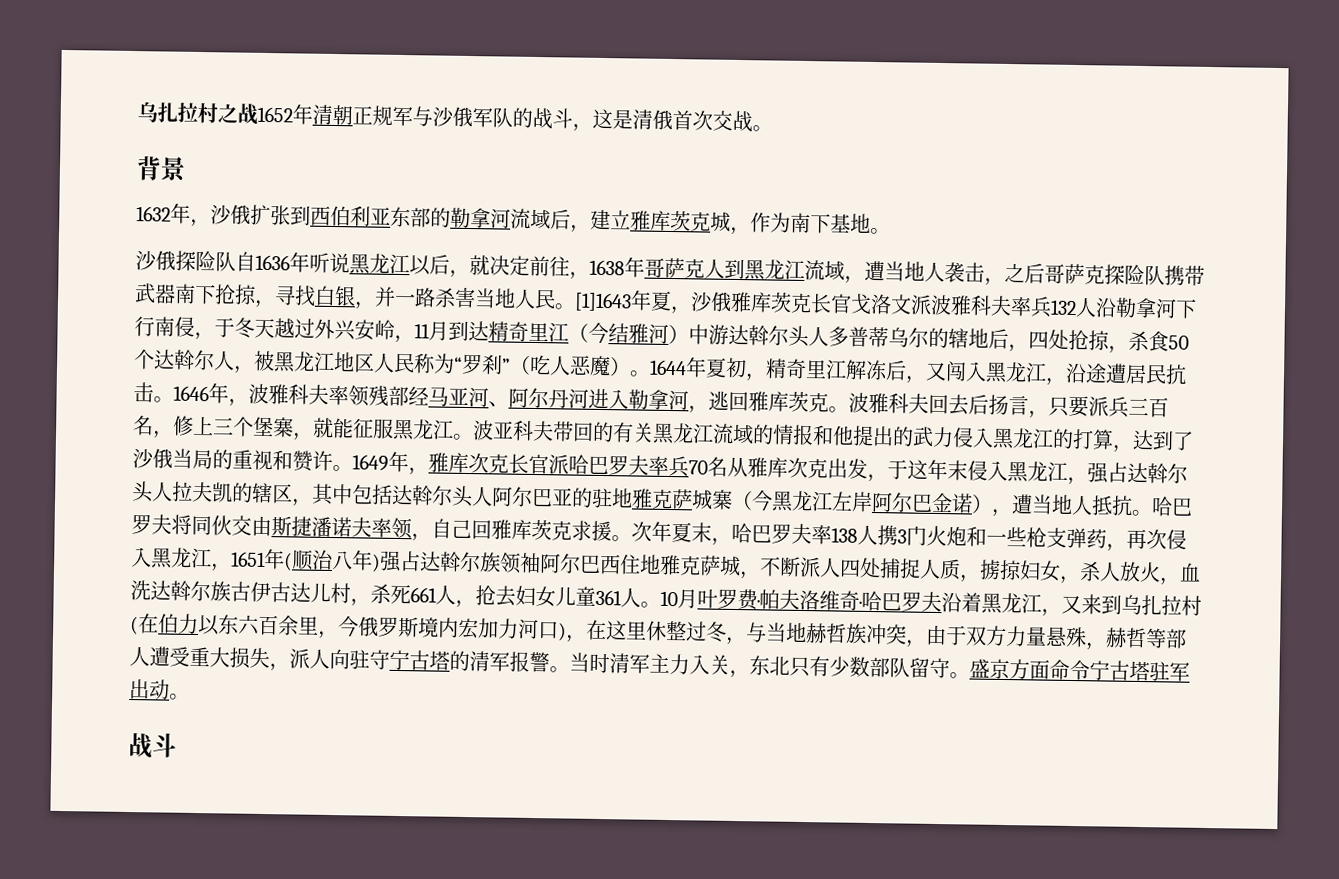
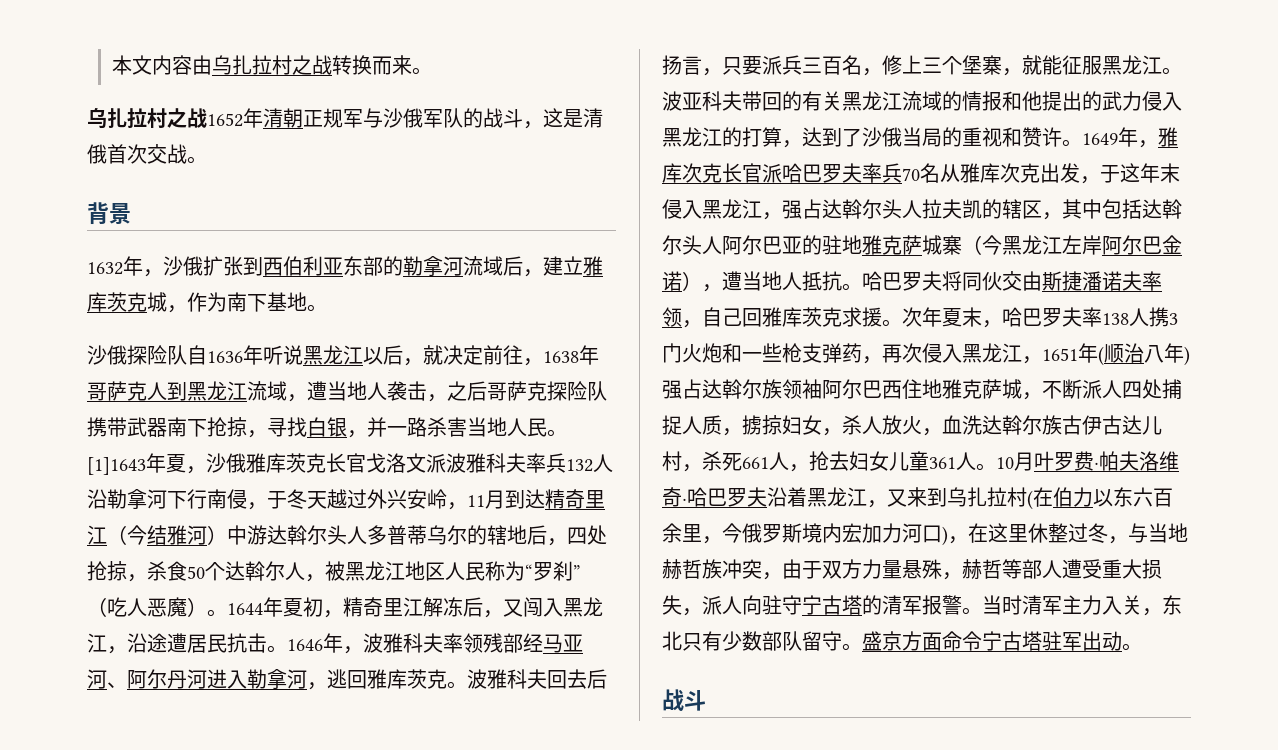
+ 本文内容由乌扎拉村之战转换而来。

